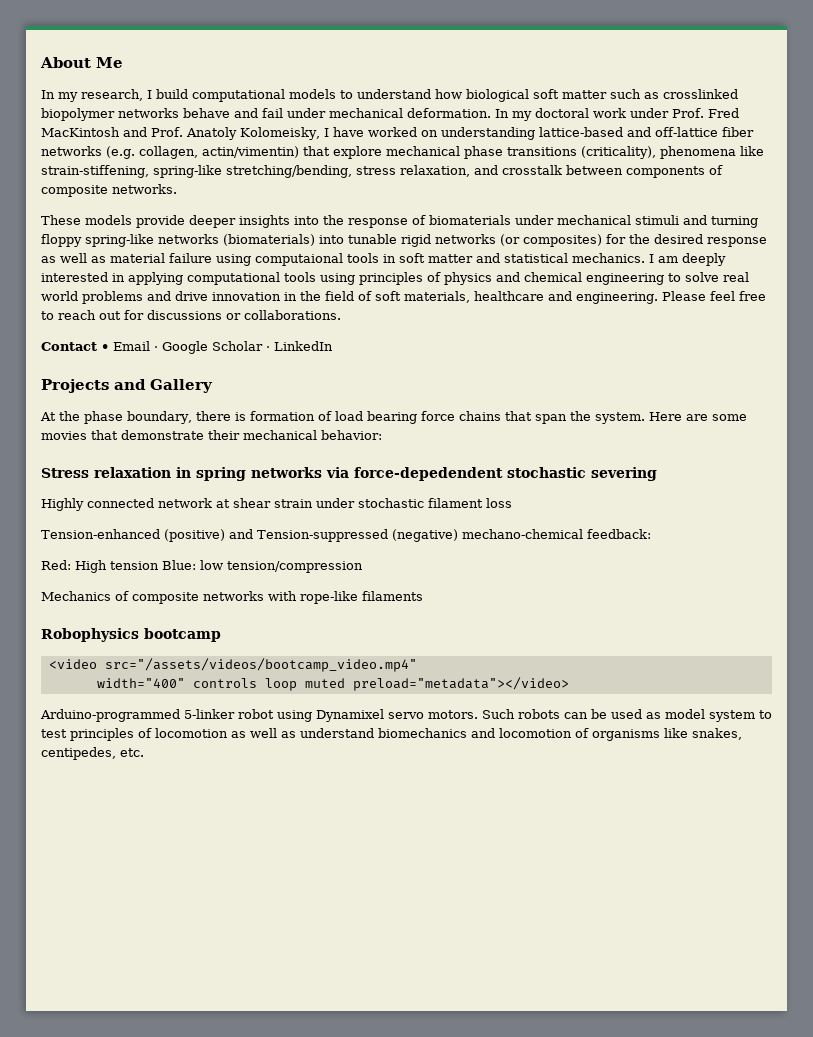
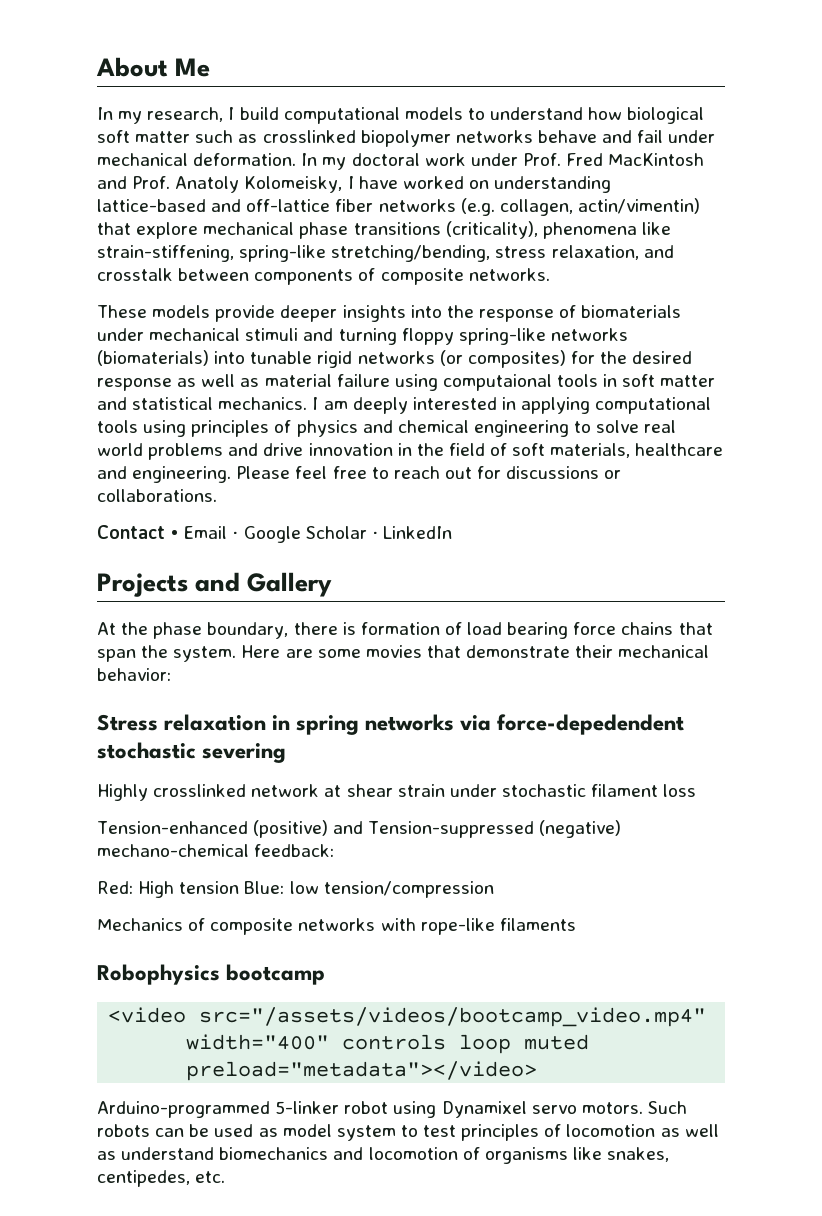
- Highly connected network at shear strain under stochastic filament loss
+ Highly crosslinked network at shear strain under stochastic filament loss

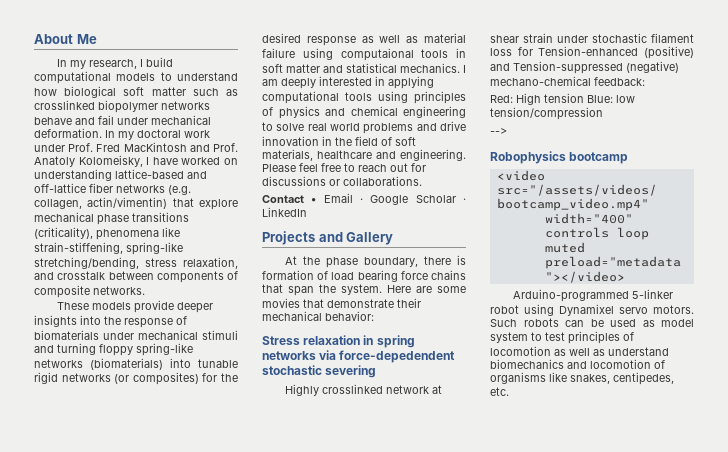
- Highly crosslinked network at shear strain under stochastic filament loss
- Tension-enhanced (positive) and Tension-suppressed (negative) mechano-chemical feedback:
+ Highly crosslinked network at shear strain under stochastic filament loss for Tension-enhanced (positive) and Tension-suppressed (negative) mechano-chemical feedback:
- Mechanics of composite networks with rope-like filaments
+ -->

